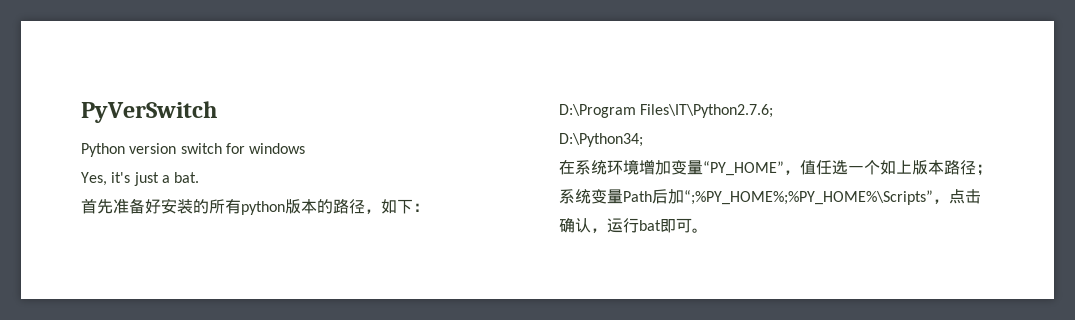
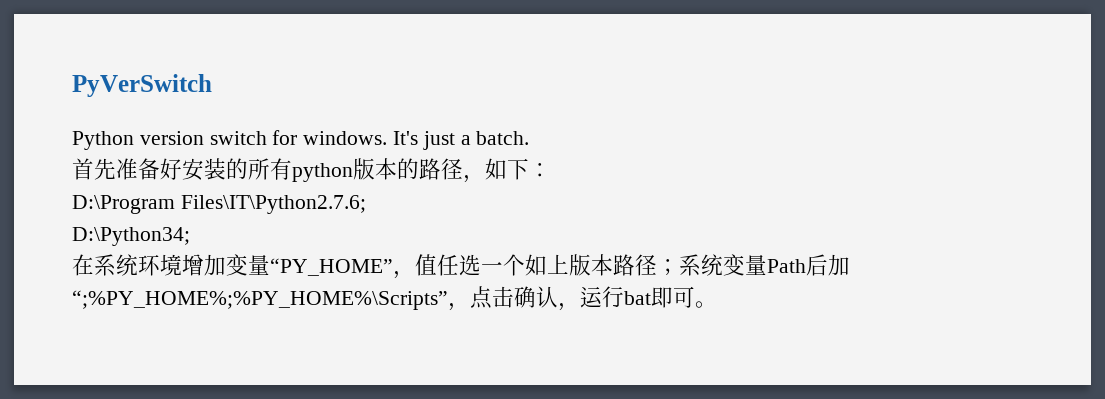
- Python version switch for windows
- Yes, it's just a bat.
+ Python version switch for windows. It's just a batch.

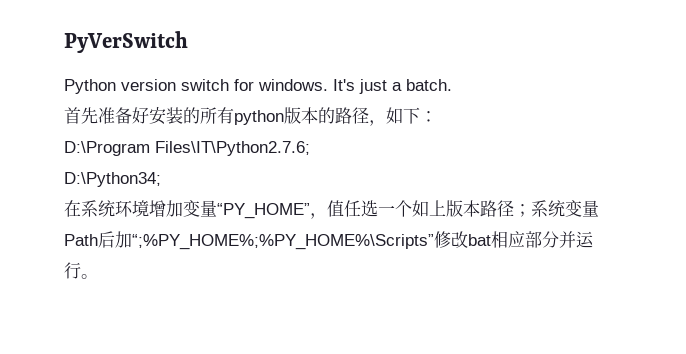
- 在系统环境增加变量“PY_HOME”，值任选一个如上版本路径；系统变量Path后加“;%PY_HOME%;%PY_HOME%\Scripts”，点击确认，运行bat即可。
+ 在系统环境增加变量“PY_HOME”，值任选一个如上版本路径；系统变量Path后加“;%PY_HOME%;%PY_HOME%\Scripts”修改bat相应部分并运行。

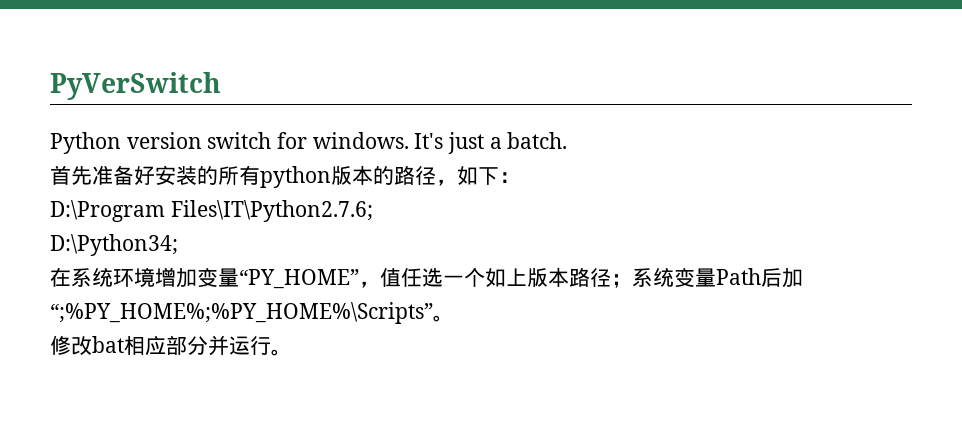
- 在系统环境增加变量“PY_HOME”，值任选一个如上版本路径；系统变量Path后加“;%PY_HOME%;%PY_HOME%\Scripts”修改bat相应部分并运行。
+ 在系统环境增加变量“PY_HOME”，值任选一个如上版本路径；系统变量Path后加“;%PY_HOME%;%PY_HOME%\Scripts”。
+ 修改bat相应部分并运行。

